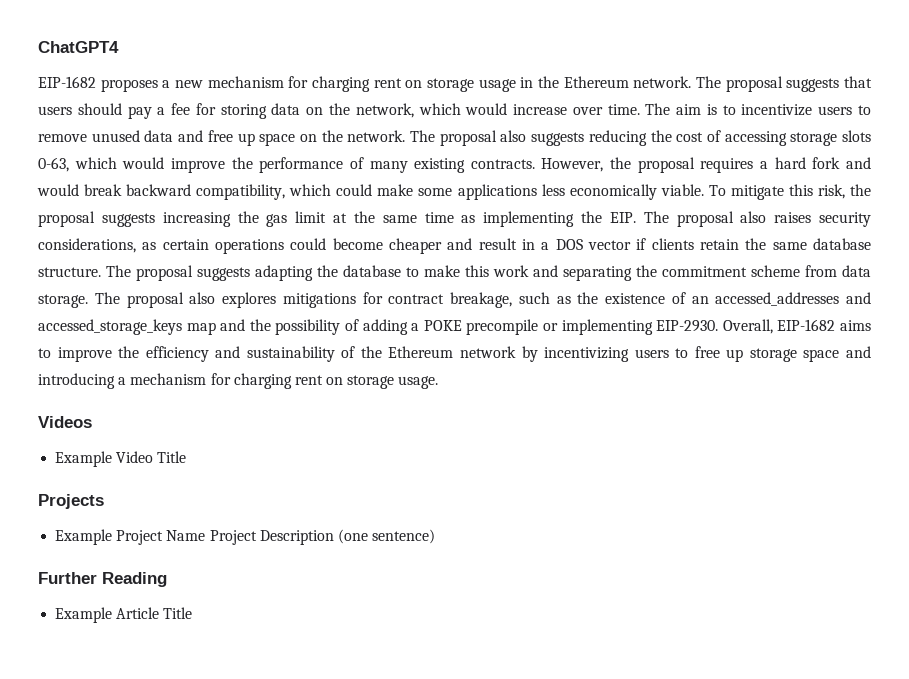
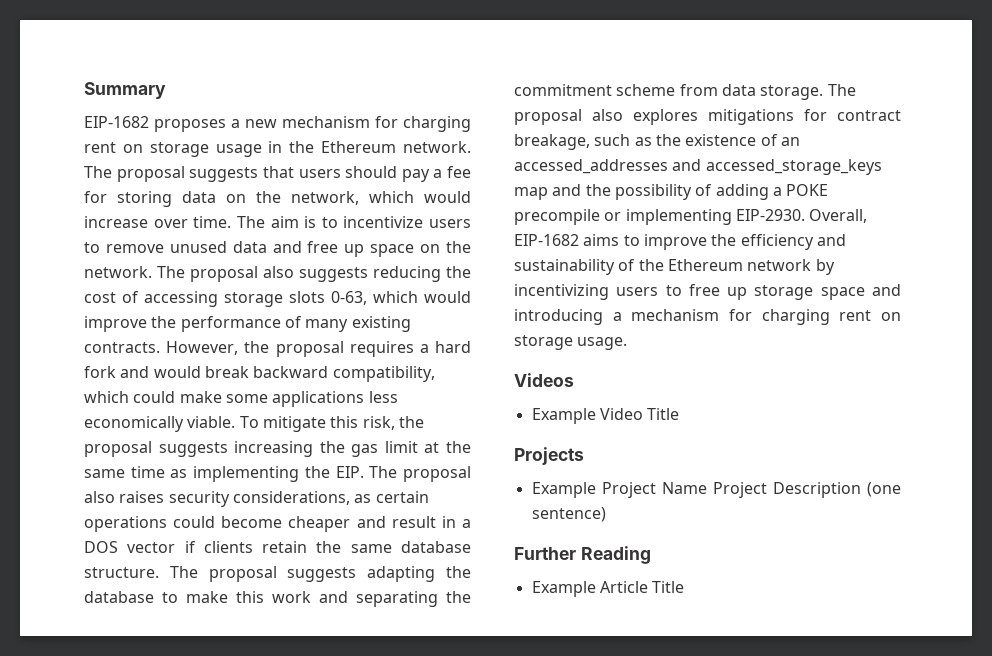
- ChatGPT4
+ Summary

